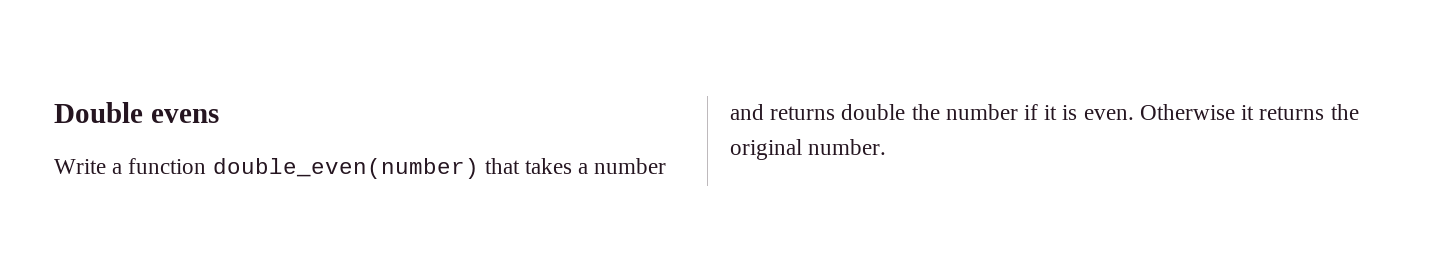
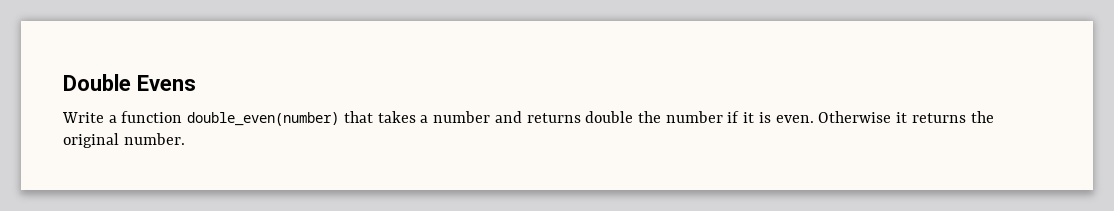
- Double evens
+ Double Evens

